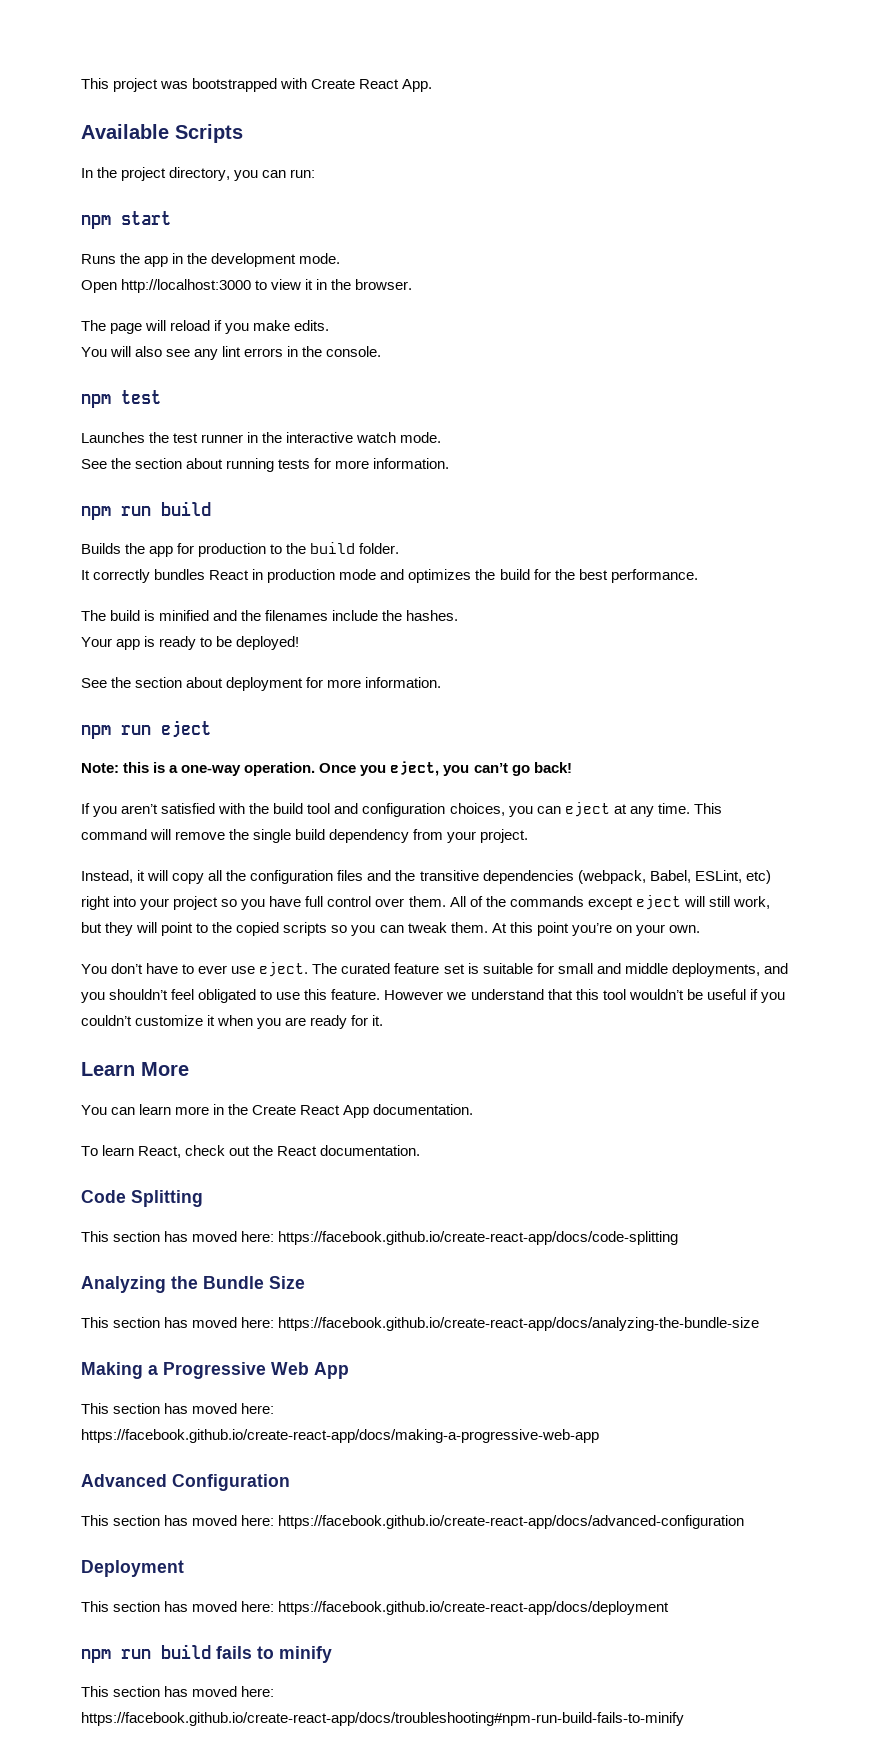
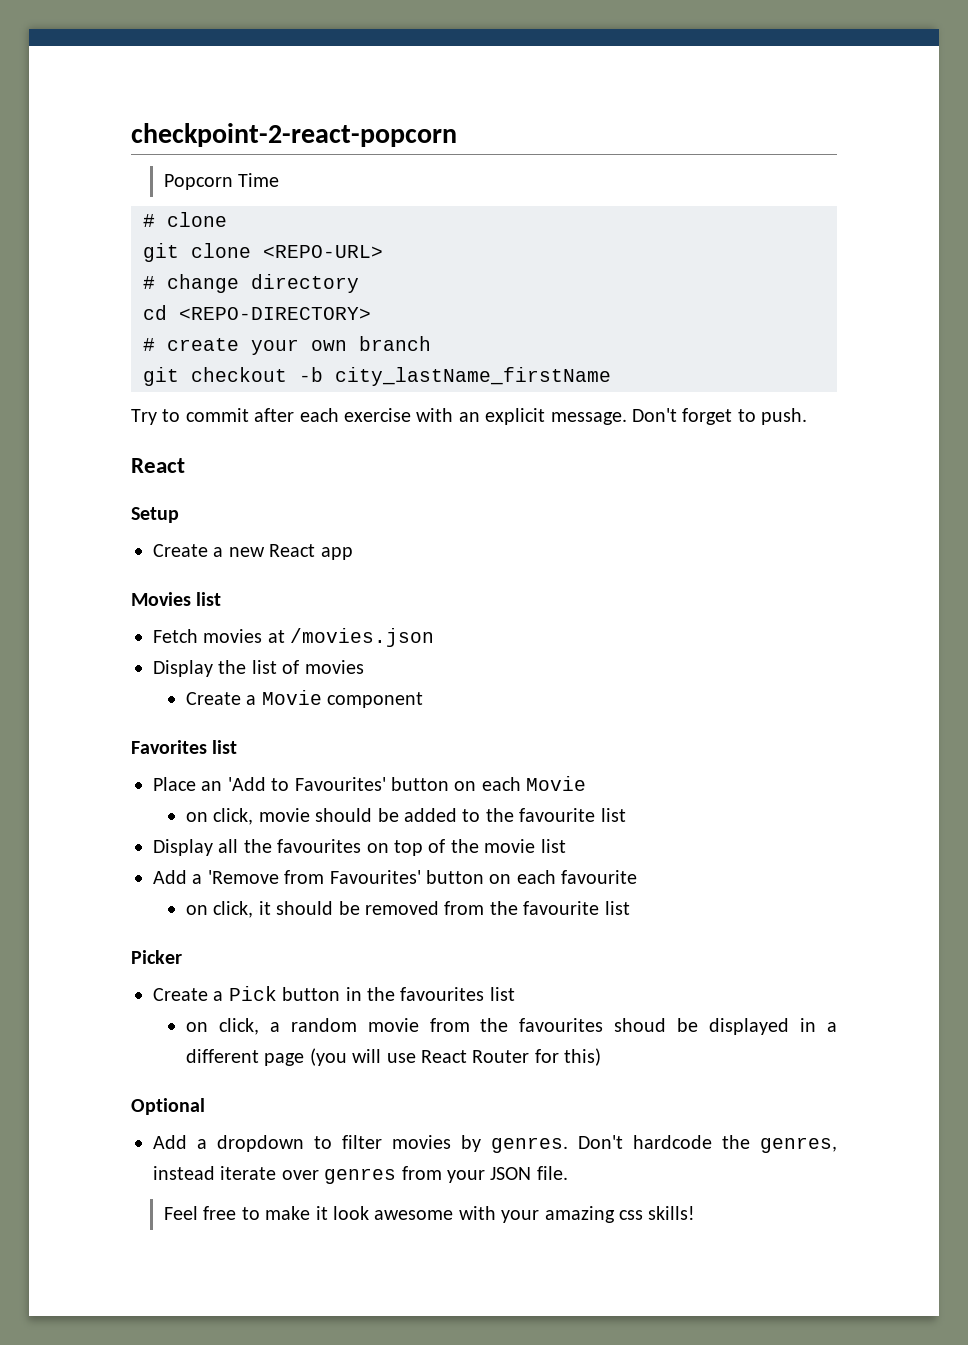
- This project was bootstrapped with Create React App.
- Available Scripts
- In the project directory, you can run:
- npm start
- Runs the app in the development mode.
- Open http://localhost:3000 to view it in the browser.
- The page will reload if you make edits.
- You will also see any lint errors in the console.
- npm test
- Launches the test runner in the interactive watch mode.
- See the section about running tests for more information.
- npm run build
- Builds the app for production to the build folder.
- It correctly bundles React in production mode and optimizes the build for the best performance.
- The build is minified and the filenames include the hashes.
- Your app is ready to be deployed!
- See the section about deployment for more information.
- npm run eject
- Note: this is a one-way operation. Once you eject, you can’t go back!
- If you aren’t satisfied with the build tool and configuration choices, you can eject at any time. This command will remove the single build dependency from your project.
- Instead, it will copy all the configuration files and the transitive dependencies (webpack, Babel, ESLint, etc) right into your project so you have full control over them. All of the commands except eject will still work, but they will point to the copied scripts so you can tweak them. At this point you’re on your own.
- You don’t have to ever use eject. The curated feature set is suitable for small and middle deployments, and you shouldn’t feel obligated to use this feature. However we understand that this tool wouldn’t be useful if you couldn’t customize it when you are ready for it.
- Learn More
- You can learn more in the Create React App documentation.
- To learn React, check out the React documentation.
- Code Splitting
- This section has moved here: https://facebook.github.io/create-react-app/docs/code-splitting
- Analyzing the Bundle Size
- This section has moved here: https://facebook.github.io/create-react-app/docs/analyzing-the-bundle-size
- Making a Progressive Web App
- This section has moved here: https://facebook.github.io/create-react-app/docs/making-a-progressive-web-app
- Advanced Configuration
- This section has moved here: https://facebook.github.io/create-react-app/docs/advanced-configuration
- Deployment
- This section has moved here: https://facebook.github.io/create-react-app/docs/deployment
- npm run build fails to minify
- This section has moved here: https://facebook.github.io/create-react-app/docs/troubleshooting#npm-run-build-fails-to-minify
+ checkpoint-2-react-popcorn
+ Popcorn Time
+ # clone
+ git clone <REPO-URL>
+ # change directory
+ cd <REPO-DIRECTORY>
+ # create your own branch
+ git checkout -b city_lastName_firstName
+ Try to commit after each exercise with an explicit message. Don't forget to push.
+ React
+ Setup
+ Create a new React app
+ Movies list
+ Fetch movies at /movies.json
+ Display the list of movies
+ Create a Movie component
+ Favorites list
+ Place an 'Add to Favourites' button on each Movie
+ on click, movie should be added to the favourite list
+ Display all the favourites on top of the movie list
+ Add a 'Remove from Favourites' button on each favourite
+ on click, it should be removed from the favourite list
+ Picker
+ Create a Pick button in the favourites list
+ on click, a random movie from the favourites shoud be displayed in a different page (you will use React Router for this)
+ Optional
+ Add a dropdown to filter movies by genres. Don't hardcode the genres, instead iterate over genres from your JSON file.
+ Feel free to make it look awesome with your amazing css skills!

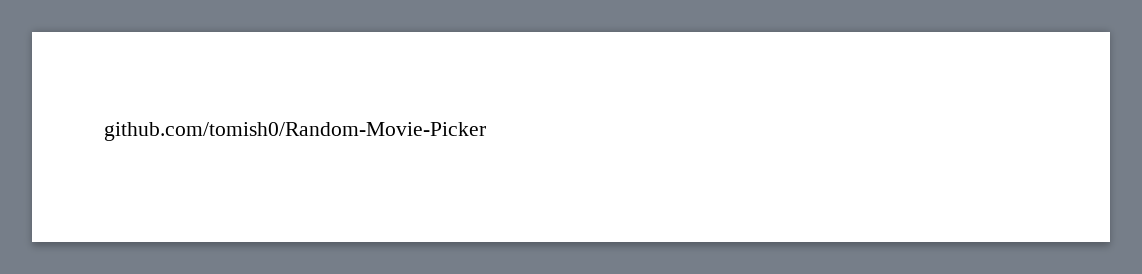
- checkpoint-2-react-popcorn
- Popcorn Time
- # clone
- git clone <REPO-URL>
- # change directory
- cd <REPO-DIRECTORY>
- # create your own branch
- git checkout -b city_lastName_firstName
- Try to commit after each exercise with an explicit message. Don't forget to push.
- React
- Setup
- Create a new React app
- Movies list
- Fetch movies at /movies.json
- Display the list of movies
- Create a Movie component
- Favorites list
- Place an 'Add to Favourites' button on each Movie
- on click, movie should be added to the favourite list
- Display all the favourites on top of the movie list
- Add a 'Remove from Favourites' button on each favourite
- on click, it should be removed from the favourite list
- Picker
- Create a Pick button in the favourites list
- on click, a random movie from the favourites shoud be displayed in a different page (you will use React Router for this)
- Optional
- Add a dropdown to filter movies by genres. Don't hardcode the genres, instead iterate over genres from your JSON file.
- Feel free to make it look awesome with your amazing css skills!
+ github.com/tomish0/Random-Movie-Picker

